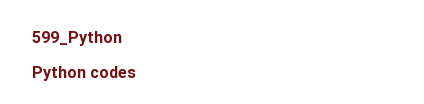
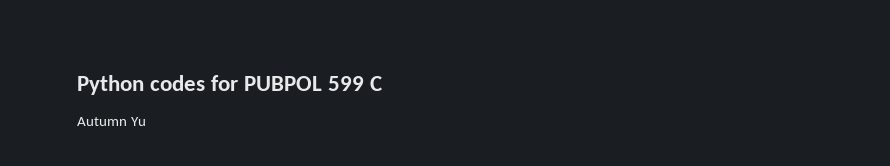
- 599_Python
- Python codes
+ Python codes for PUBPOL 599 C
+ Autumn Yu

